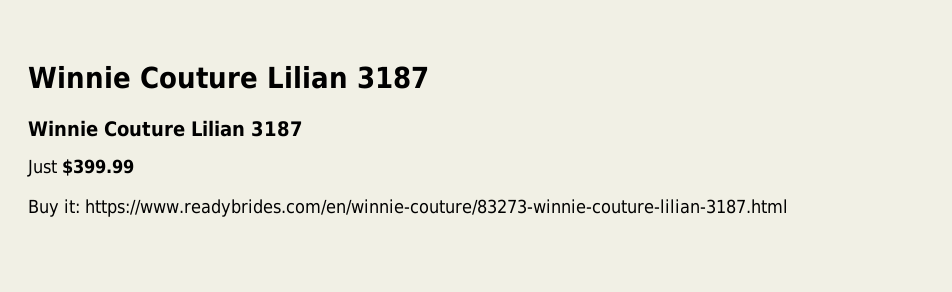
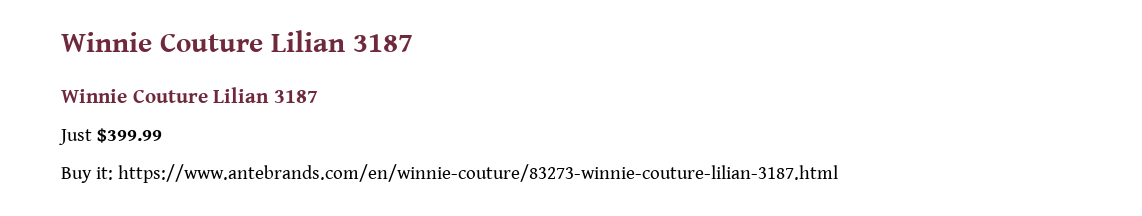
- Buy it: https://www.readybrides.com/en/winnie-couture/83273-winnie-couture-lilian-3187.html
+ Buy it: https://www.antebrands.com/en/winnie-couture/83273-winnie-couture-lilian-3187.html

